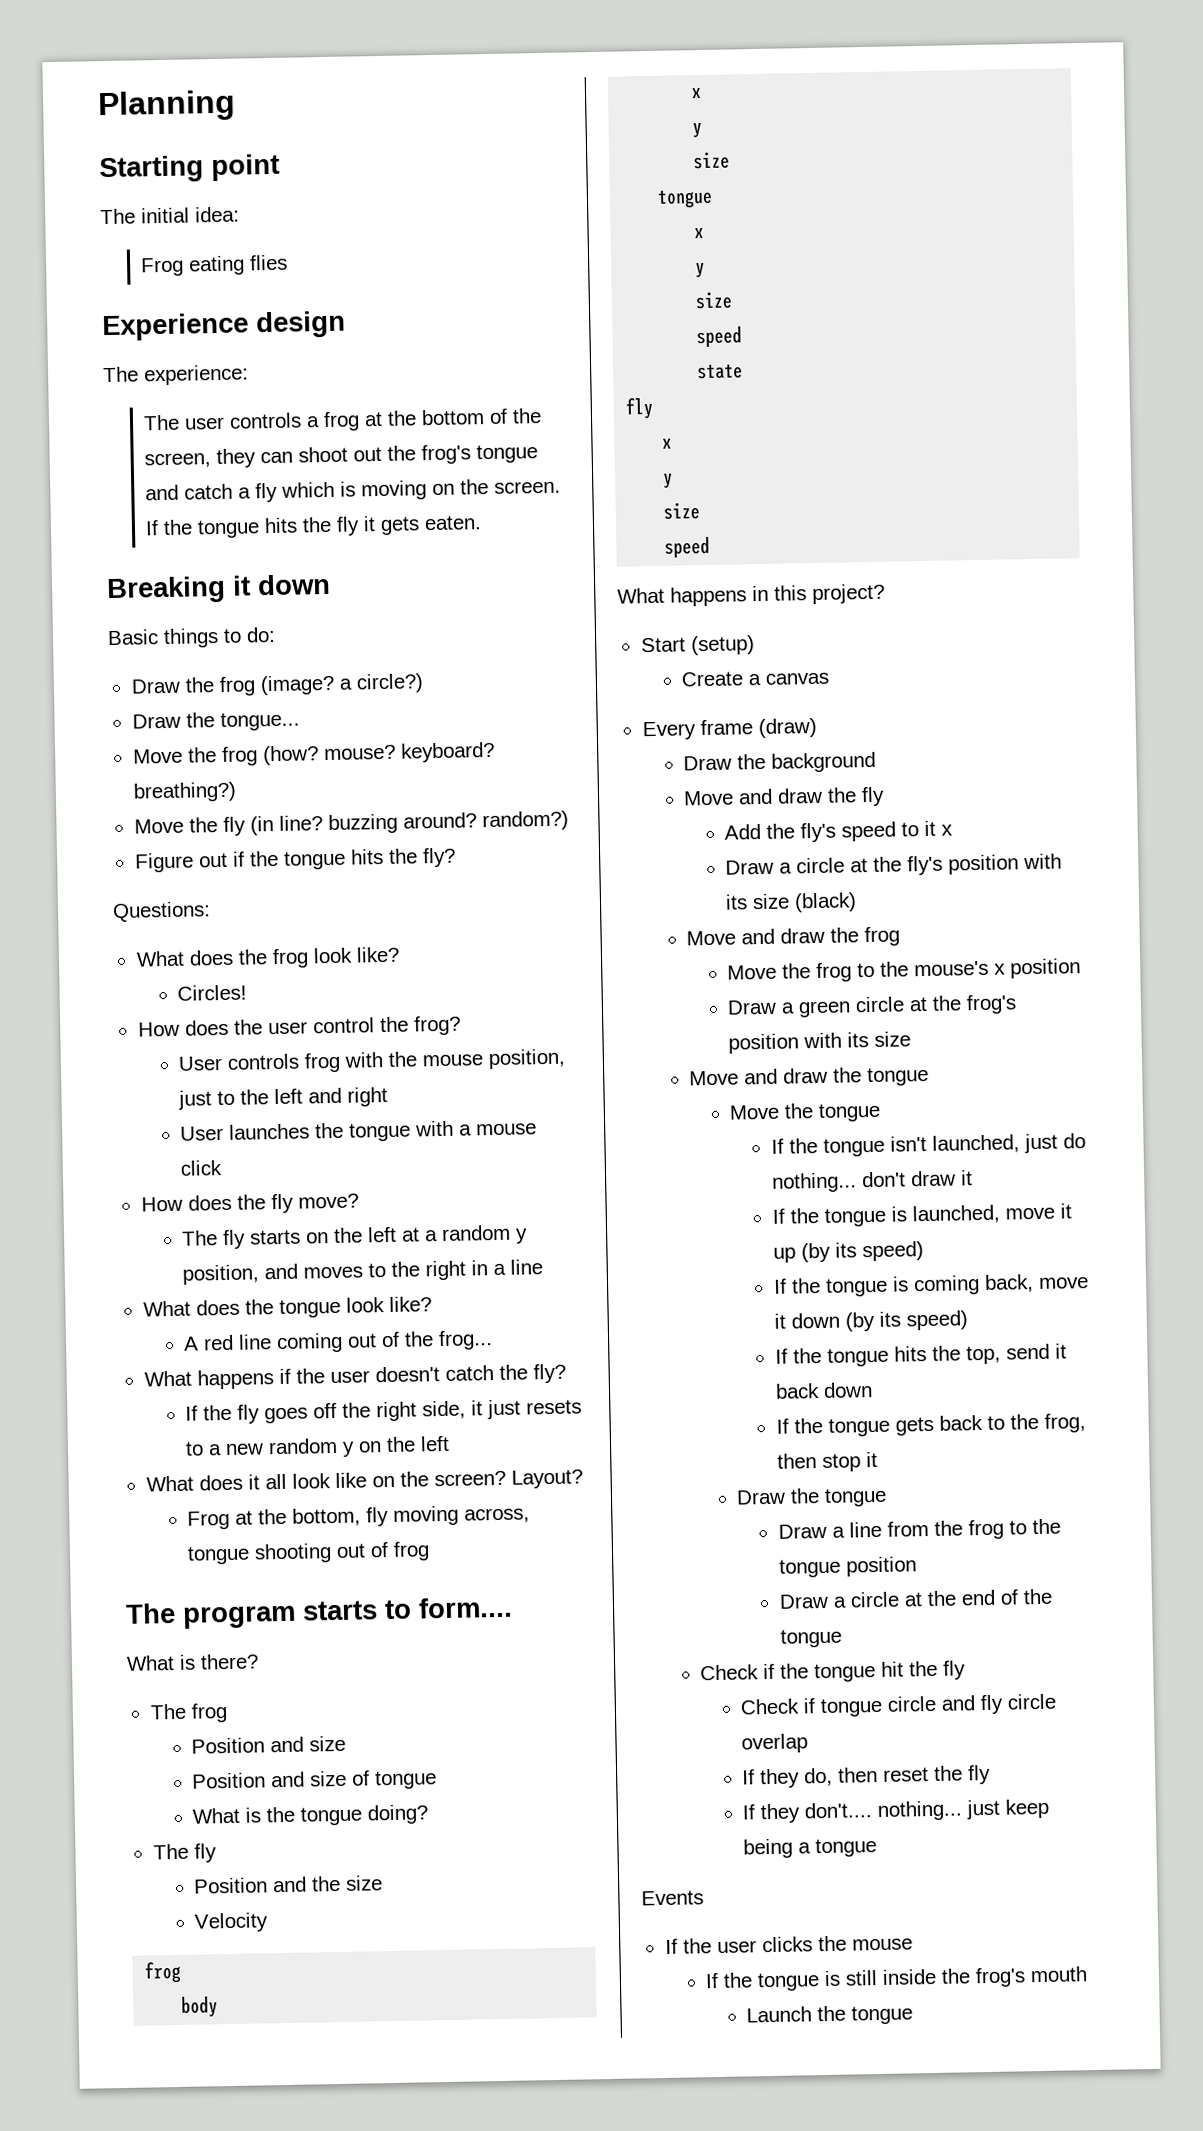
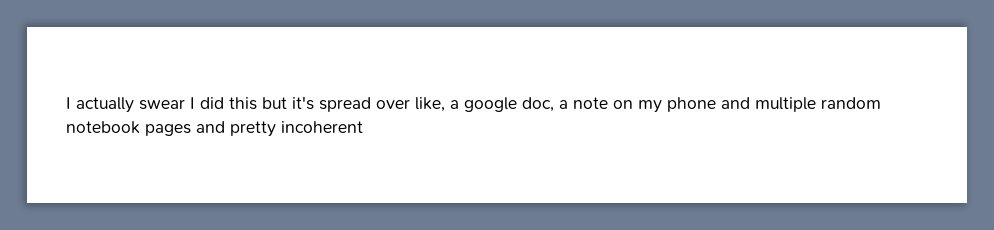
- Planning
- Starting point
- The initial idea:
- Frog eating flies
- Experience design
- The experience:
- The user controls a frog at the bottom of the screen, they can shoot out the frog's tongue and catch a fly which is moving on the screen. If the tongue hits the fly it gets eaten.
- Breaking it down
- Basic things to do:
- Draw the frog (image? a circle?)
- Draw the tongue...
- Move the frog (how? mouse? keyboard? breathing?)
- Move the fly (in line? buzzing around? random?)
- Figure out if the tongue hits the fly?
- Questions:
- What does the frog look like?
- Circles!
- How does the user control the frog?
- User controls frog with the mouse position, just to the left and right
- User launches the tongue with a mouse click
- How does the fly move?
- The fly starts on the left at a random y position, and moves to the right in a line
- What does the tongue look like?
- A red line coming out of the frog...
- What happens if the user doesn't catch the fly?
- If the fly goes off the right side, it just resets to a new random y on the left
- What does it all look like on the screen? Layout?
- Frog at the bottom, fly moving across, tongue shooting out of frog
- The program starts to form....
- What is there?
- The frog
- Position and size
- Position and size of tongue
- What is the tongue doing?
- The fly
- Position and the size
- Velocity
- frog
- body
- x
- y
- size
- tongue
- x
- y
- size
- speed
- state
- fly
- x
- y
- size
- speed
- What happens in this project?
- Start (setup)
- Create a canvas
- Every frame (draw)
- Draw the background
- Move and draw the fly
- Add the fly's speed to it x
- Draw a circle at the fly's position with its size (black)
- Move and draw the frog
- Move the frog to the mouse's x position
- Draw a green circle at the frog's position with its size
- Move and draw the tongue
- Move the tongue
- If the tongue isn't launched, just do nothing... don't draw it
- If the tongue is launched, move it up (by its speed)
- If the tongue is coming back, move it down (by its speed)
- If the tongue hits the top, send it back down
- If the tongue gets back to the frog, then stop it
- Draw the tongue
- Draw a line from the frog to the tongue position
- Draw a circle at the end of the tongue
- Check if the tongue hit the fly
- Check if tongue circle and fly circle overlap
- If they do, then reset the fly
- If they don't.... nothing... just keep being a tongue
- Events
- If the user clicks the mouse
- If the tongue is still inside the frog's mouth
- Launch the tongue
+ I actually swear I did this but it's spread over like, a google doc, a note on my phone and multiple random notebook pages and pretty incoherent

